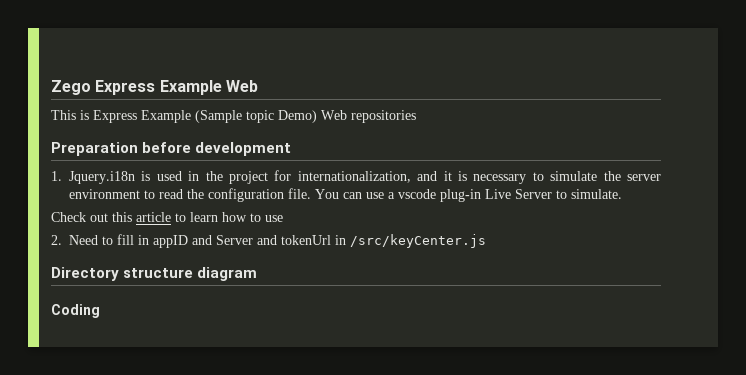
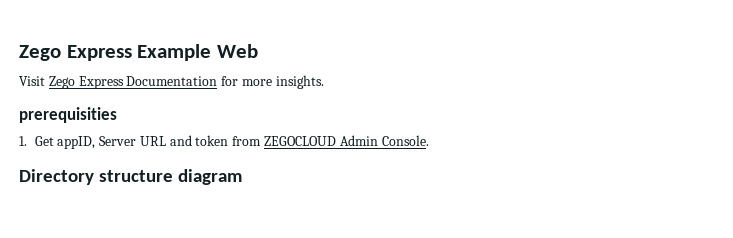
- This is Express Example (Sample topic Demo) Web repositories
- Preparation before development
- 1. Jquery.i18n is used in the project for internationalization, and it is necessary to simulate the server environment to read the configuration file. You can use a vscode plug-in Live Server to simulate.
- Check out this article to learn how to use
- 2. Need to fill in appID and Server and tokenUrl in /src/keyCenter.js
+ Visit Zego Express Documentation for more insights.
+ prerequisities
+ 1. Get appID, Server URL and token from ZEGOCLOUD Admin Console.
- Coding

